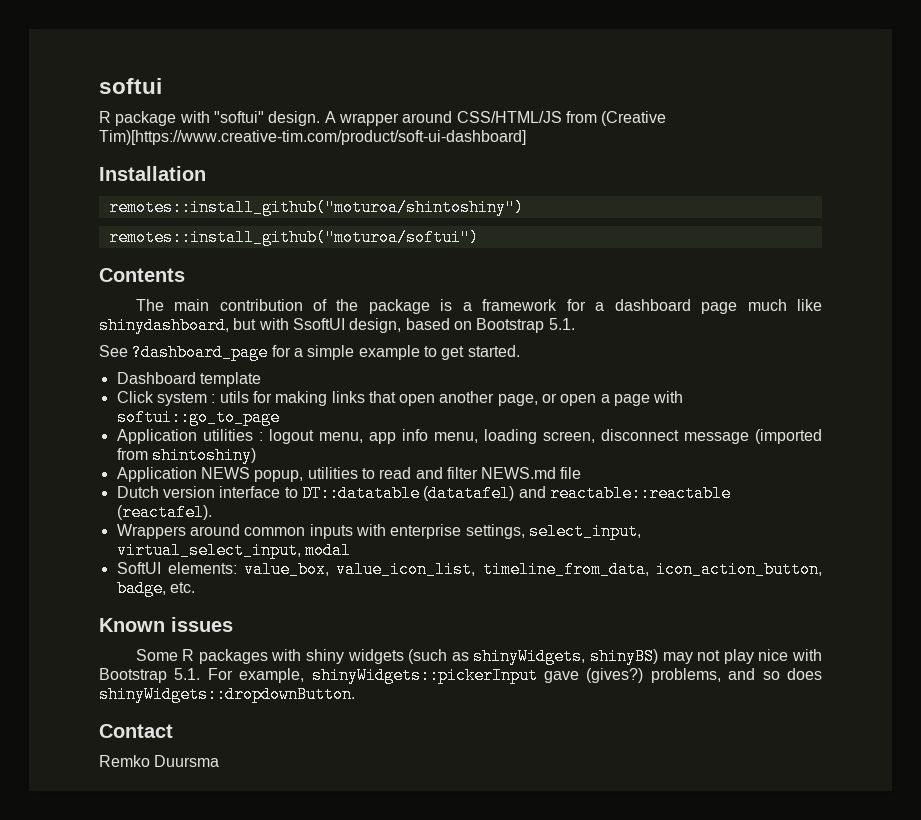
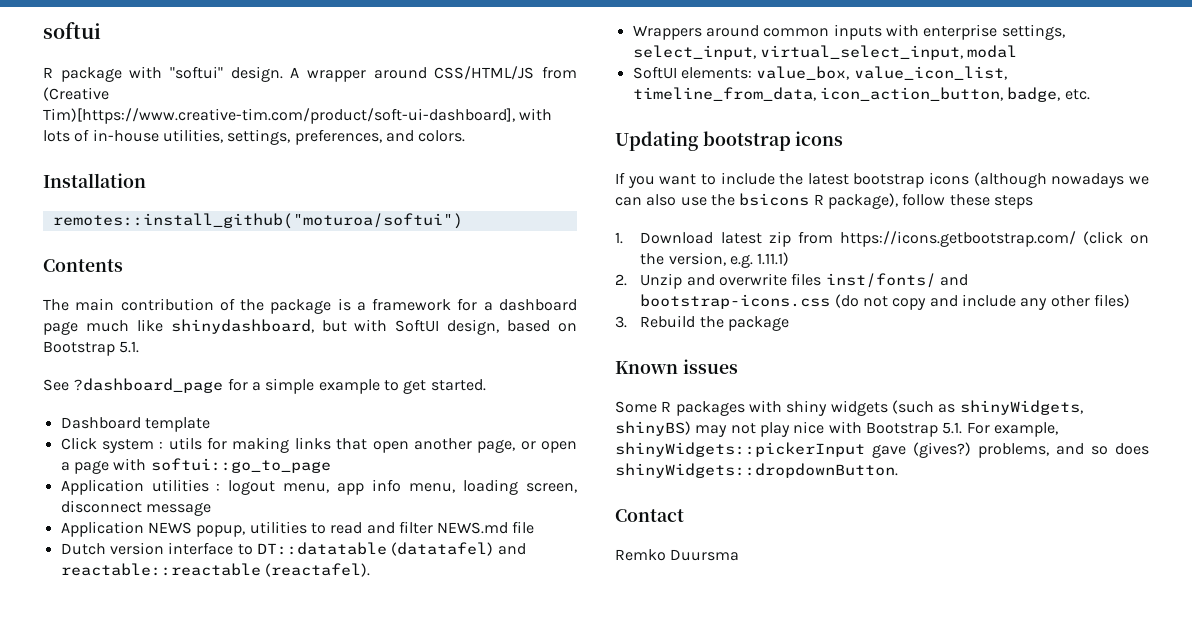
- A wrapper around CSS/HTML/JS from (Creative Tim)[https://www.creative-tim.com/product/soft-ui-dashboard]
+ A wrapper around CSS/HTML/JS from (Creative Tim)[https://www.creative-tim.com/product/soft-ui-dashboard], with lots of in-house utilities, settings, preferences, and colors.
- remotes::install_github("moturoa/shintoshiny")
- The main contribution of the package is a framework for a dashboard page much like shinydashboard, but with SsoftUI design, based on Bootstrap 5.1.
+ The main contribution of the package is a framework for a dashboard page much like shinydashboard, but with SoftUI design, based on Bootstrap 5.1.
- Application utilities : logout menu, app info menu, loading screen, disconnect message (imported from shintoshiny)
+ Application utilities : logout menu, app info menu, loading screen, disconnect message
+ Updating bootstrap icons
+ If you want to include the latest bootstrap icons (although nowadays we can also use the bsicons R package), follow these steps
+ 1. Download latest zip from https://icons.getbootstrap.com/ (click on the version, e.g. 1.11.1)
+ 2. Unzip and overwrite files inst/fonts/ and bootstrap-icons.css (do not copy and include any other files)
+ 3. Rebuild the package

